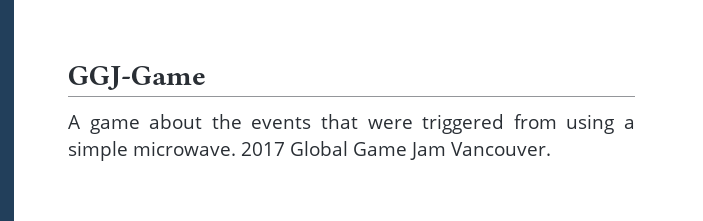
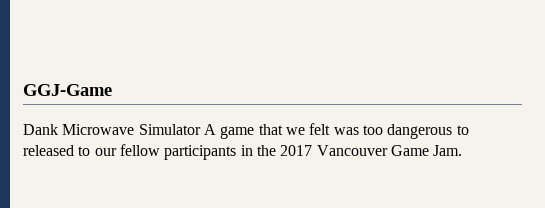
- A game about the events that were triggered from using a simple microwave. 2017 Global Game Jam Vancouver.
+ Dank Microwave Simulator A game that we felt was too dangerous to released to our fellow participants in the 2017 Vancouver Game Jam.

